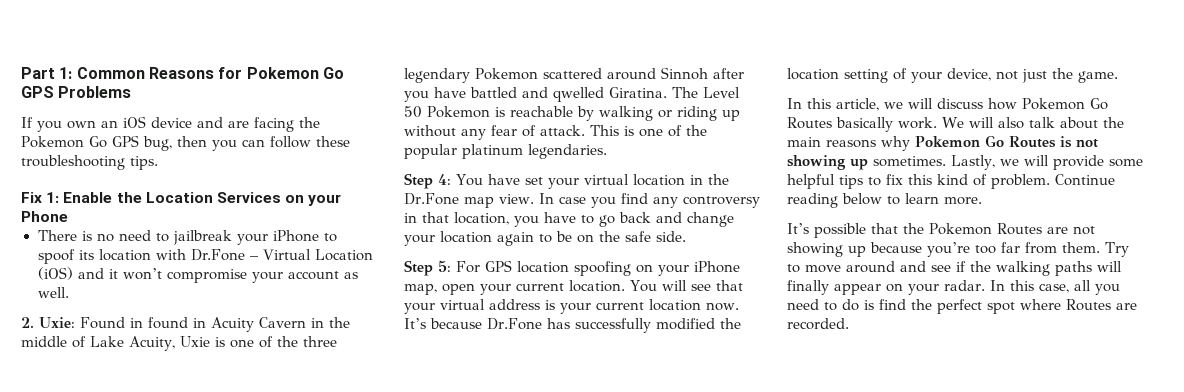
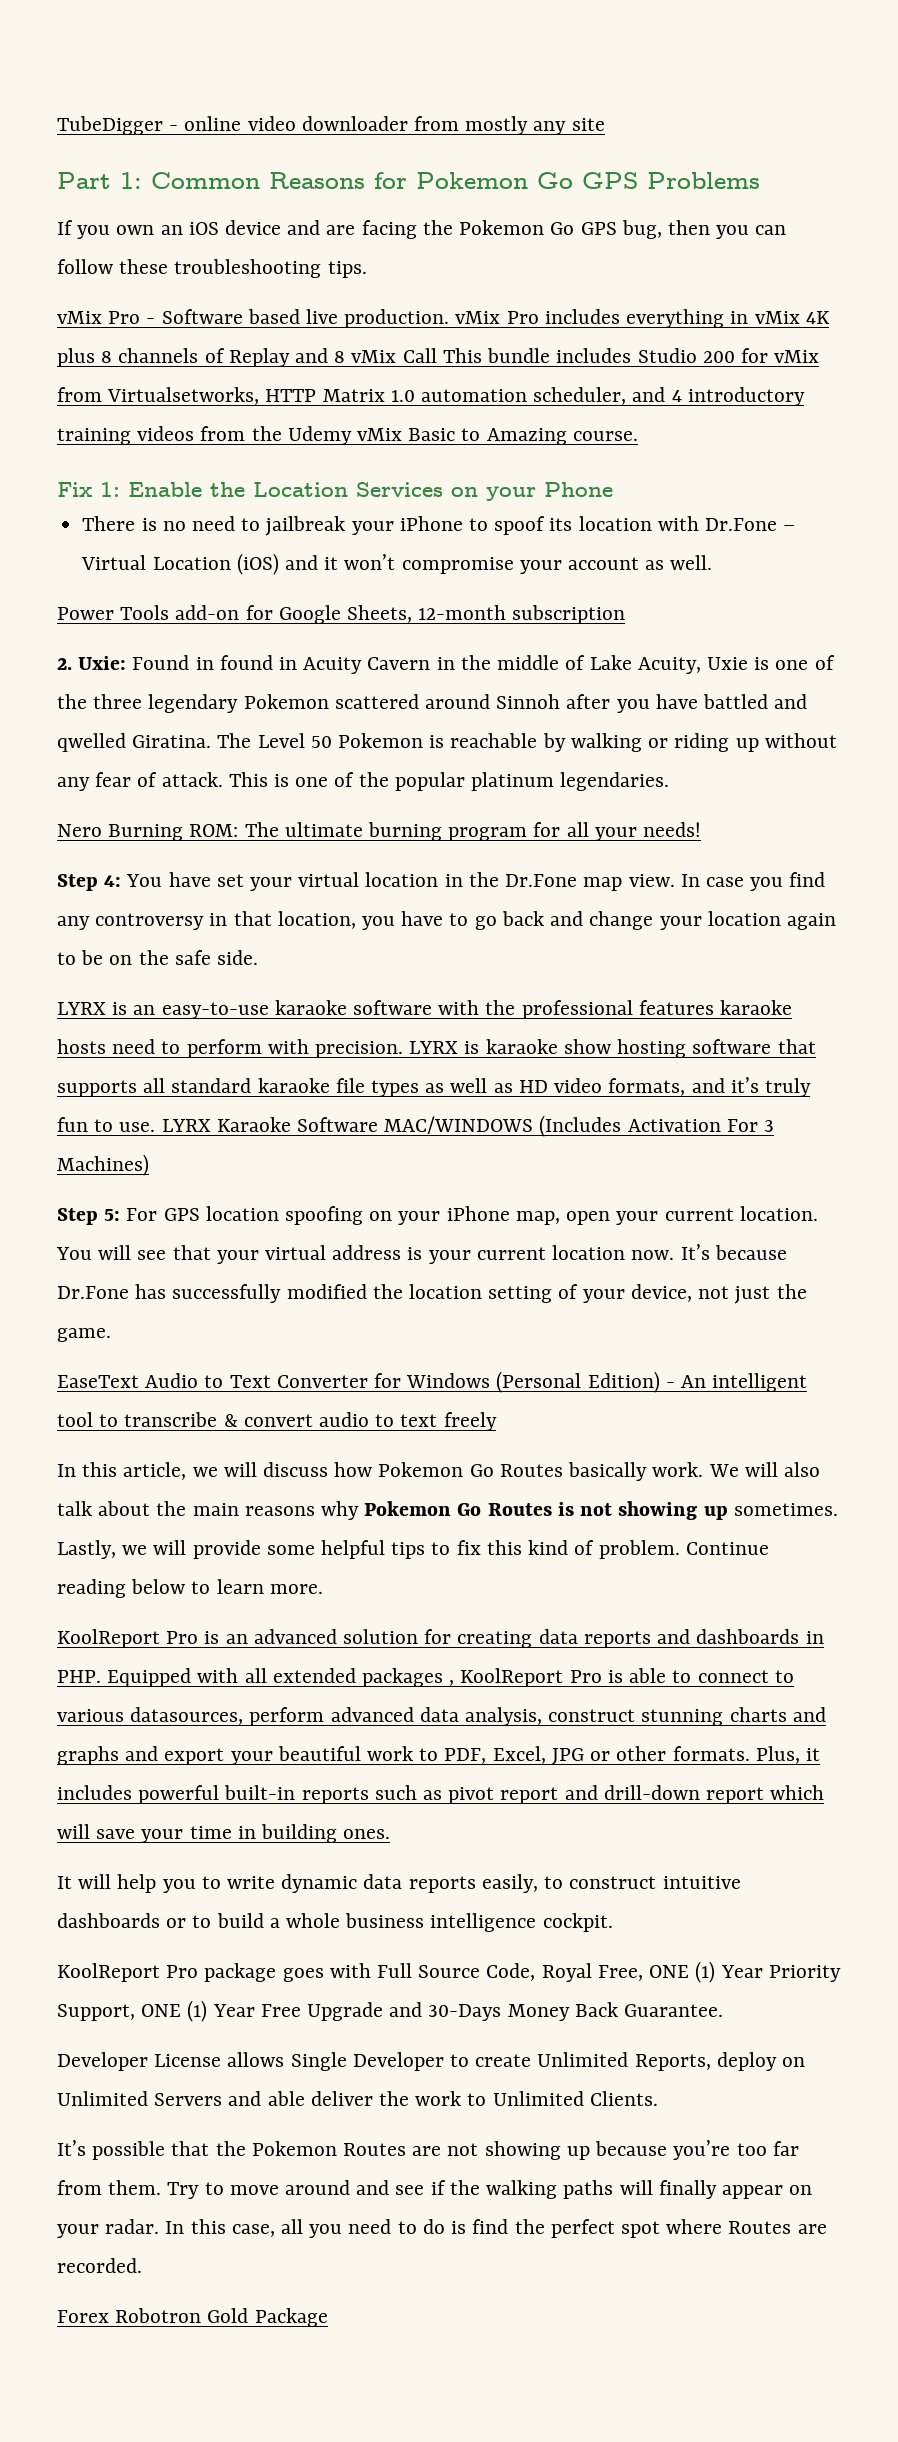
+ TubeDigger - online video downloader from mostly any site
+ vMix Pro - Software based live production. vMix Pro includes everything in vMix 4K plus 8 channels of Replay and 8 vMix Call This bundle includes Studio 200 for vMix from Virtualsetworks, HTTP Matrix 1.0 automation scheduler, and 4 introductory training videos from the Udemy vMix Basic to Amazing course.
+ Power Tools add-on for Google Sheets, 12-month subscription
+ Nero Burning ROM: The ultimate burning program for all your needs!
+ LYRX is an easy-to-use karaoke software with the professional features karaoke hosts need to perform with precision. LYRX is karaoke show hosting software that supports all standard karaoke file types as well as HD video formats, and it’s truly fun to use. LYRX Karaoke Software MAC/WINDOWS (Includes Activation For 3 Machines)
+ EaseText Audio to Text Converter for Windows (Personal Edition) - An intelligent tool to transcribe & convert audio to text freely
+ KoolReport Pro is an advanced solution for creating data reports and dashboards in PHP. Equipped with all extended packages , KoolReport Pro is able to connect to various datasources, perform advanced data analysis, construct stunning charts and graphs and export your beautiful work to PDF, Excel, JPG or other formats. Plus, it includes powerful built-in reports such as pivot report and drill-down report which will save your time in building ones.
+ It will help you to write dynamic data reports easily, to construct intuitive dashboards or to build a whole business intelligence cockpit.
+ KoolReport Pro package goes with Full Source Code, Royal Free, ONE (1) Year Priority Support, ONE (1) Year Free Upgrade and 30-Days Money Back Guarantee.
+ Developer License allows Single Developer to create Unlimited Reports, deploy on Unlimited Servers and able deliver the work to Unlimited Clients.
+ Forex Robotron Gold Package

